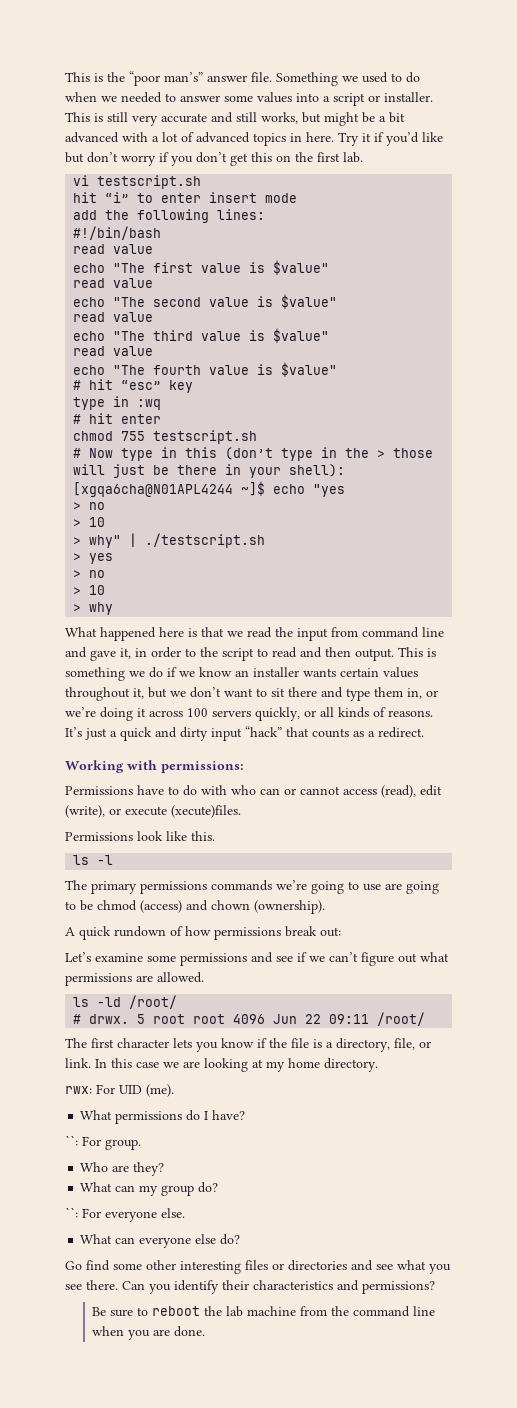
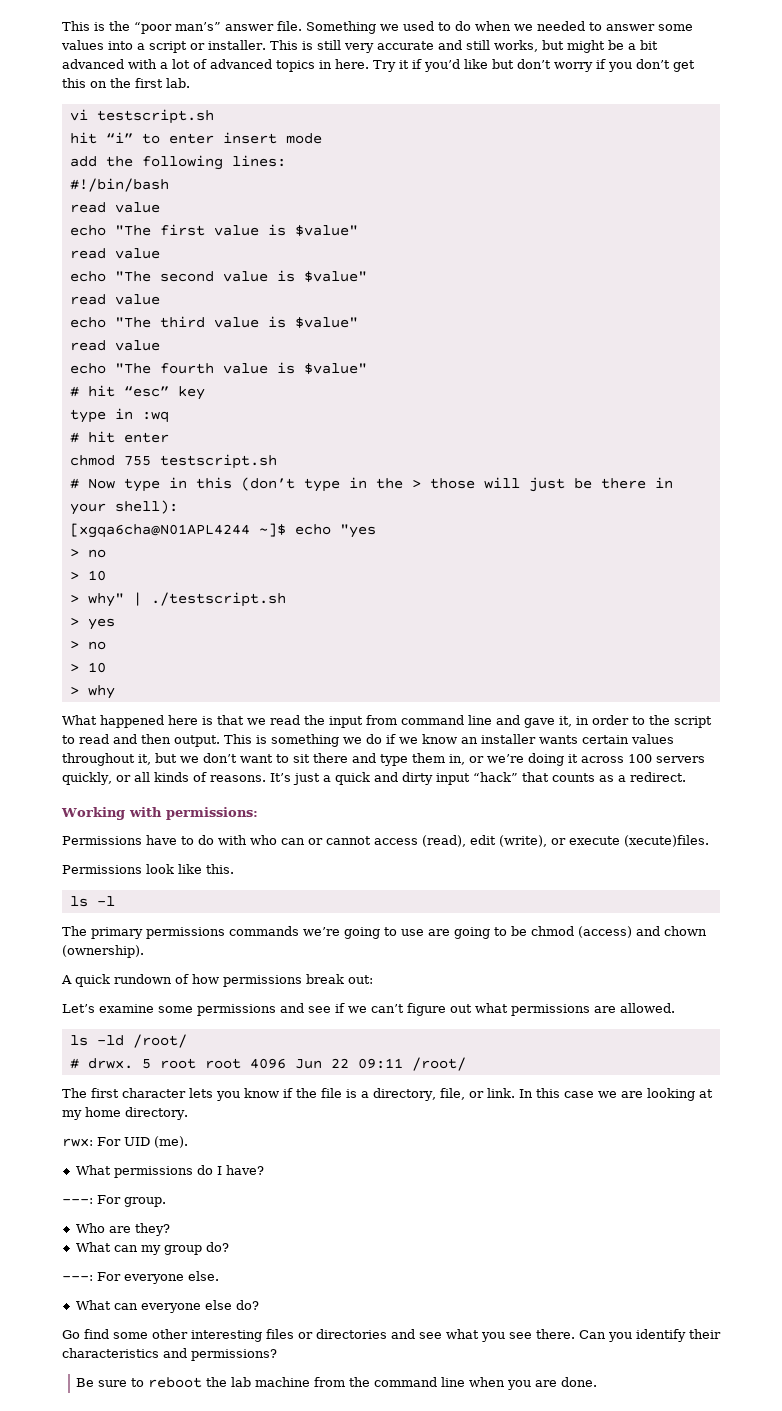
- ``: For group.
+ ---: For group.
- ``: For everyone else.
+ ---: For everyone else.

